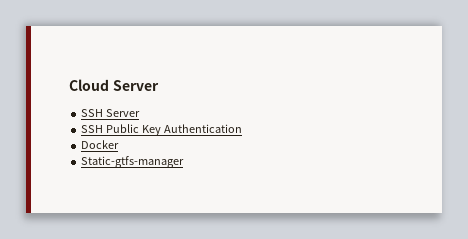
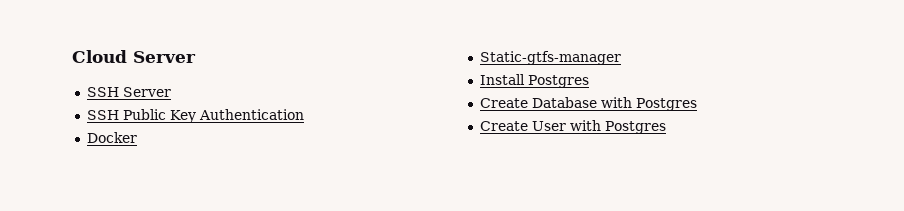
+ Install Postgres
+ Create Database with Postgres
+ Create User with Postgres

